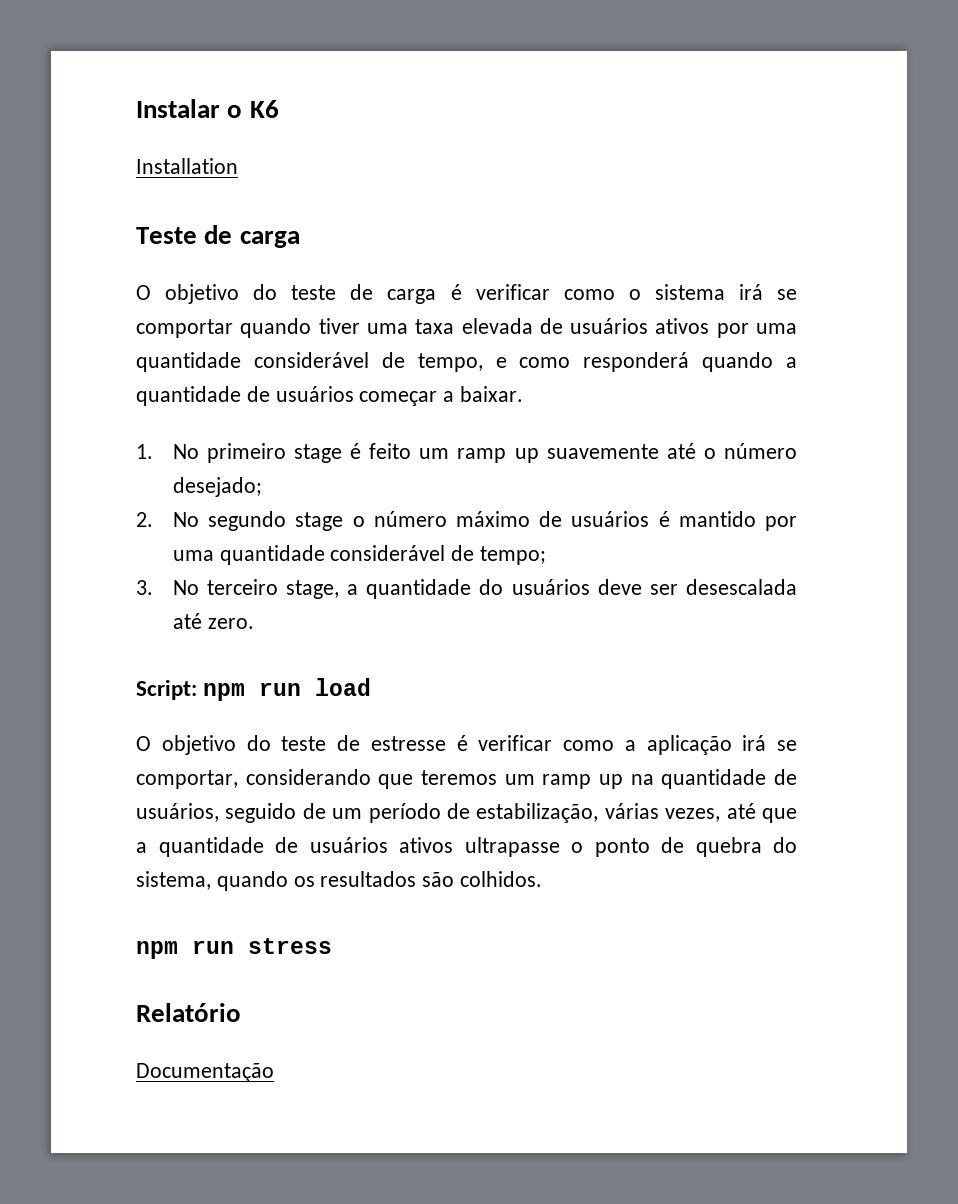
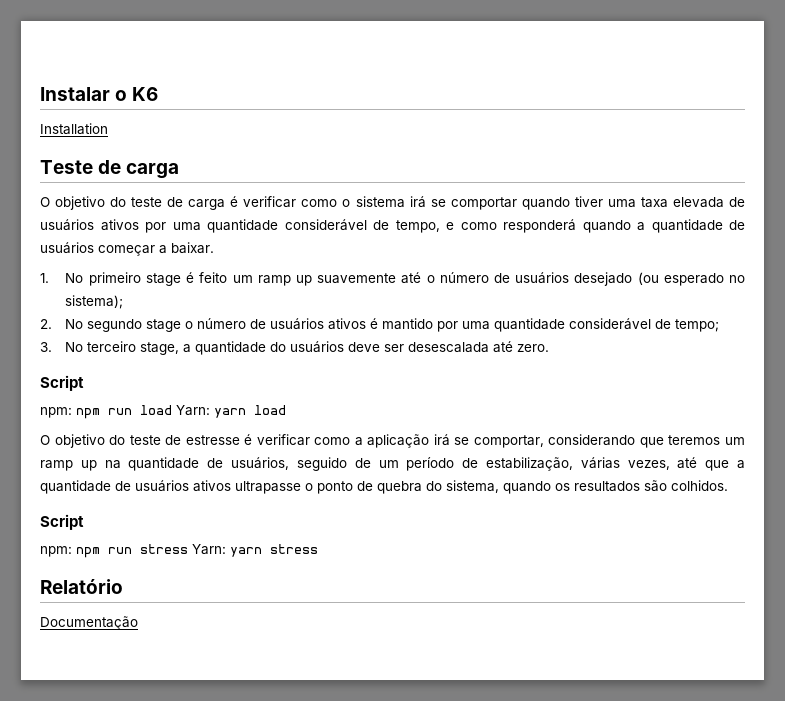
- 1. No primeiro stage é feito um ramp up suavemente até o número desejado;
+ 1. No primeiro stage é feito um ramp up suavemente até o número de usuários desejado (ou esperado no sistema);
- 2. No segundo stage o número máximo de usuários é mantido por uma quantidade considerável de tempo;
+ 2. No segundo stage o número de usuários ativos é mantido por uma quantidade considerável de tempo;
  3. No terceiro stage, a quantidade do usuários deve ser desescalada até zero.
- Script: npm run load
+ Script
+ npm: npm run load Yarn: yarn load
  O objetivo do teste de estresse é verificar como a aplicação irá se comportar, considerando que teremos um ramp up na quantidade de usuários, seguido de um período de estabilização, várias vezes, até que a quantidade de usuários ativos ultrapasse o ponto de quebra do sistema, quando os resultados são colhidos.
- npm run stress
+ Script
+ npm: npm run stress Yarn: yarn stress

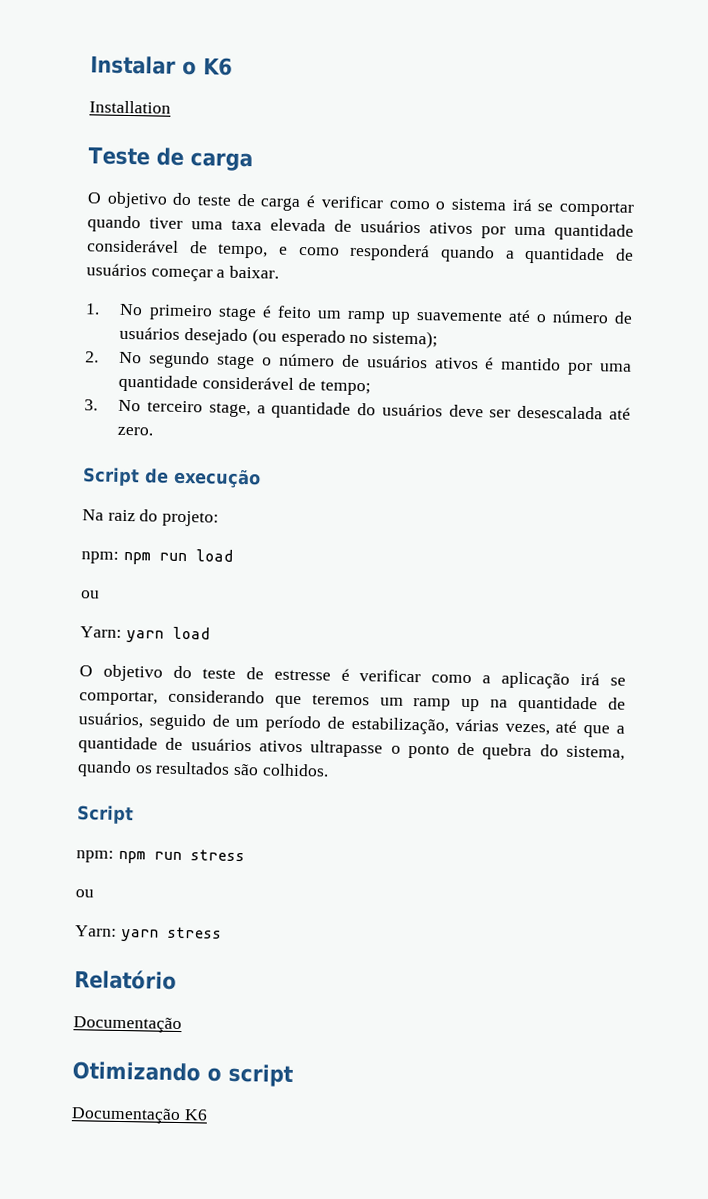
  3. No terceiro stage, a quantidade do usuários deve ser desescalada até zero.
- Script
+ Script de execução
+ Na raiz do projeto:
- npm: npm run load Yarn: yarn load
+ npm: npm run load
+ ou
+ Yarn: yarn load
- npm: npm run stress Yarn: yarn stress
+ npm: npm run stress
+ ou
+ Yarn: yarn stress
+ Otimizando o script
+ Documentação K6

